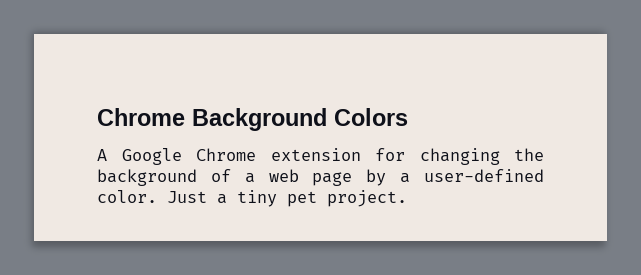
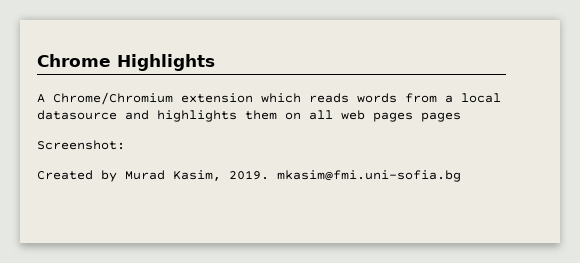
- Chrome Background Colors
+ Chrome Highlights
- A Google Chrome extension for changing the background of a web page by a user-defined color. Just a tiny pet project.
+ A Chrome/Chromium extension which reads words from a local datasource and highlights them on all web pages pages
+ Screenshot:
+ Created by Murad Kasim, 2019. mkasim@fmi.uni-sofia.bg

